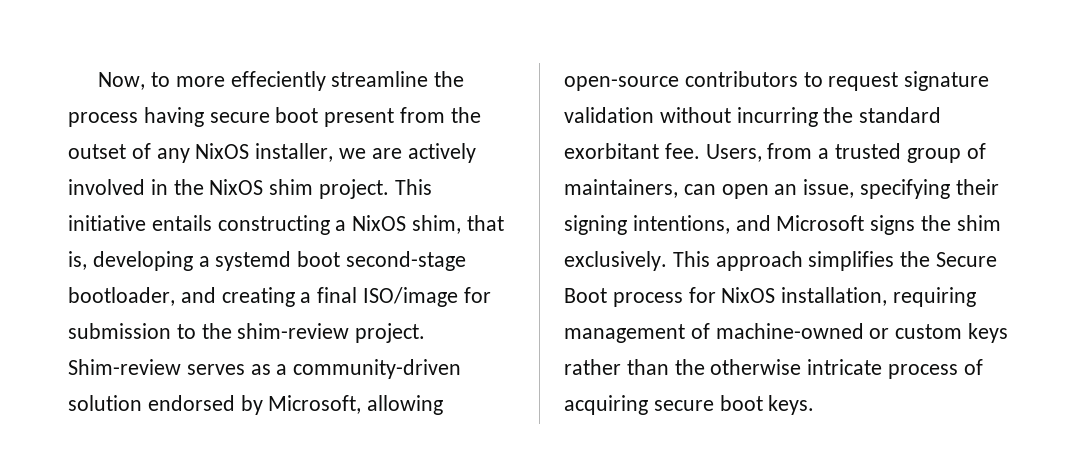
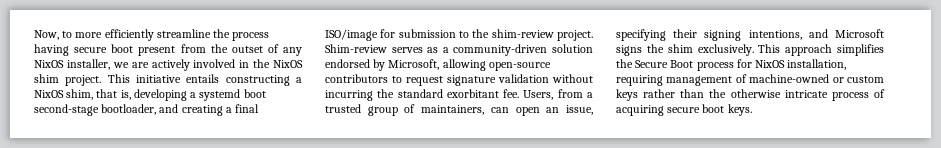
- Now, to more effeciently streamline the process having secure boot present from the outset of any NixOS installer, we are actively involved in the NixOS shim project.
+ Now, to more efficiently streamline the process having secure boot present from the outset of any NixOS installer, we are actively involved in the NixOS shim project.

